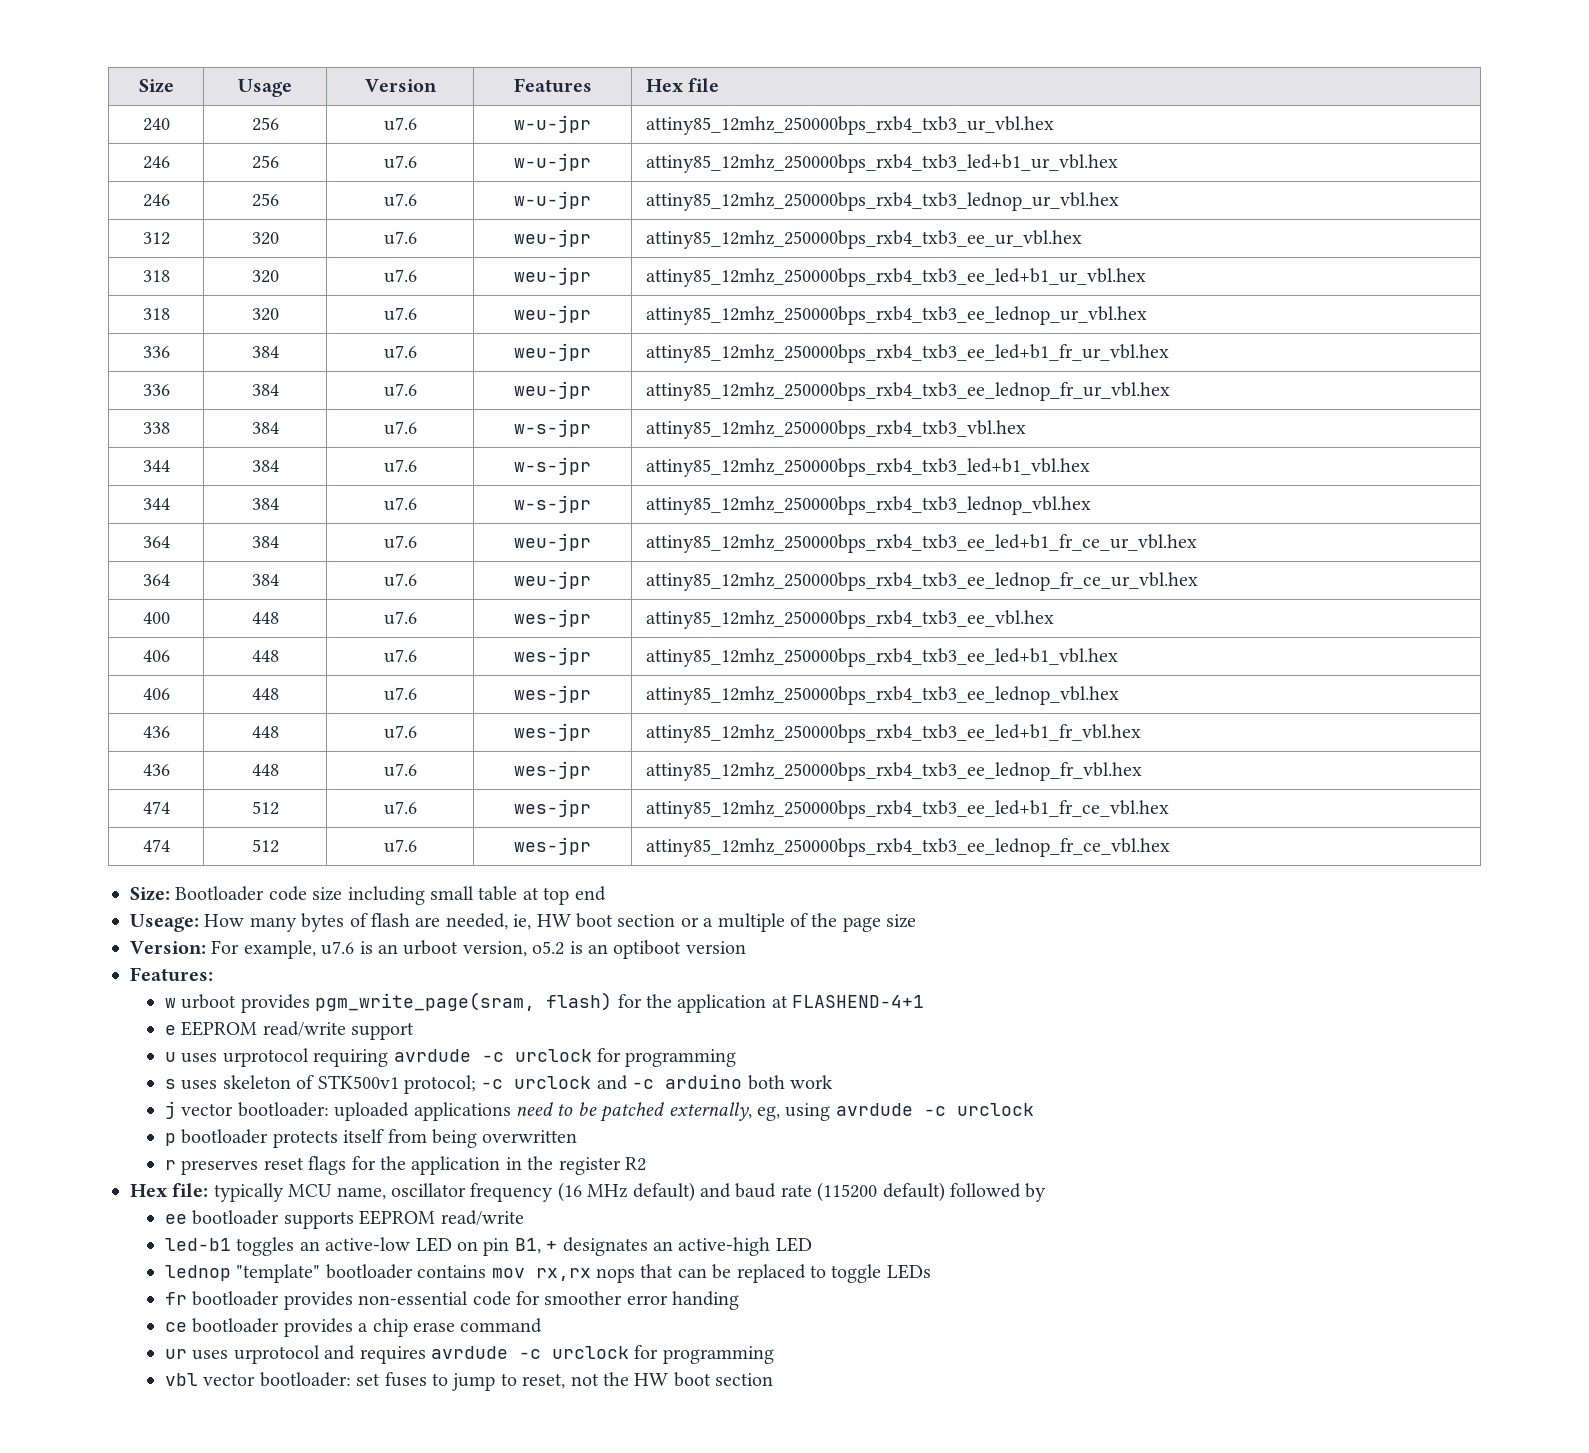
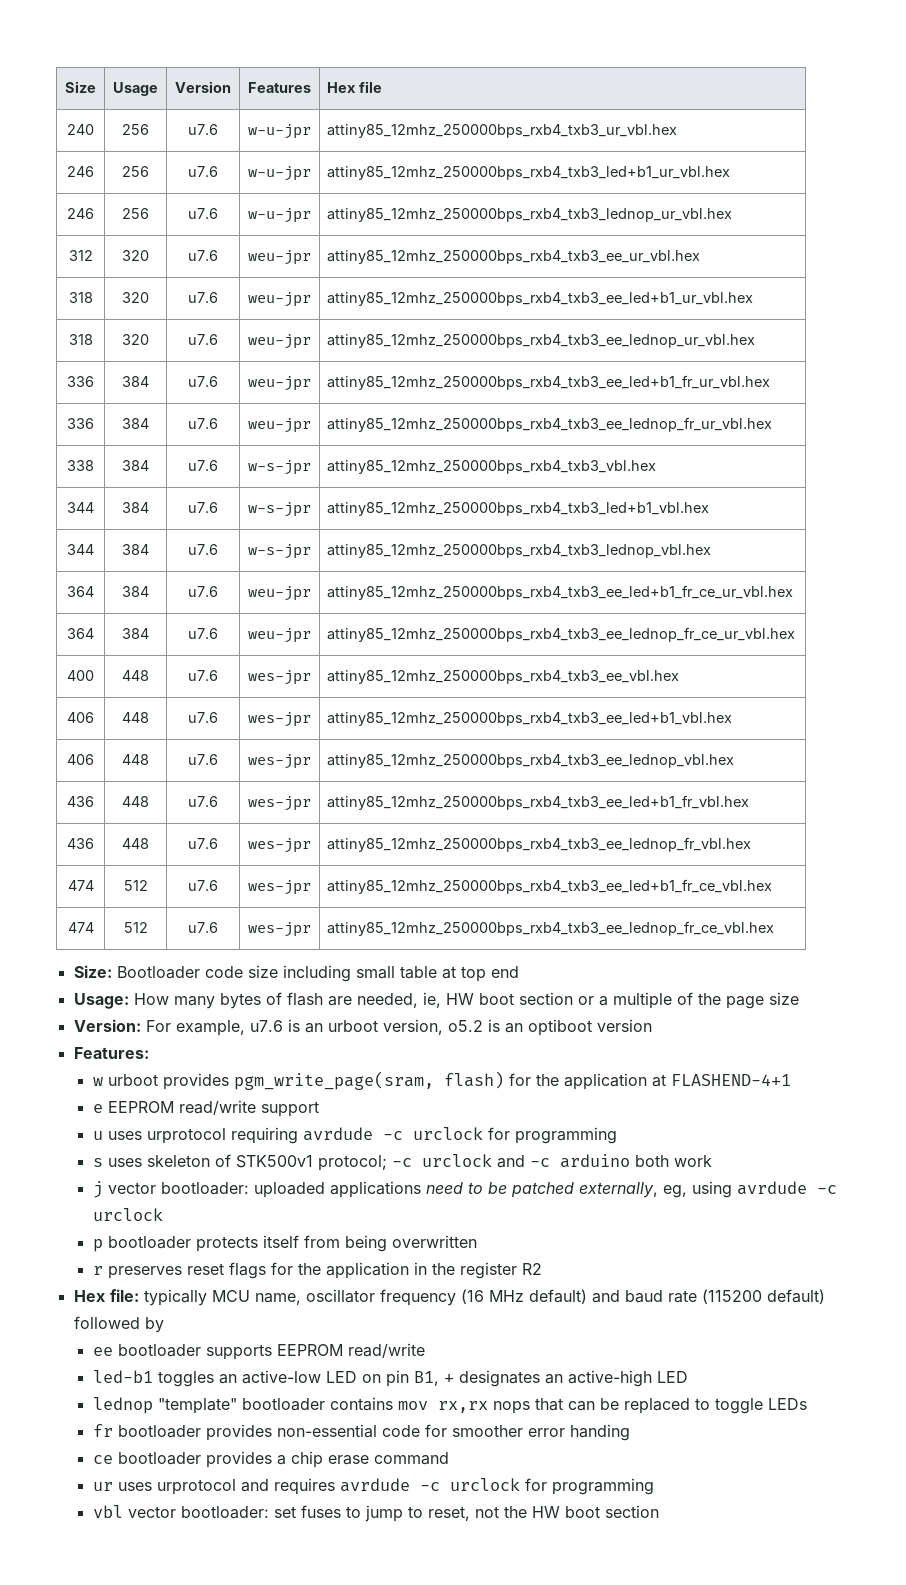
- Useage: How many bytes of flash are needed, ie, HW boot section or a multiple of the page size
+ Usage: How many bytes of flash are needed, ie, HW boot section or a multiple of the page size

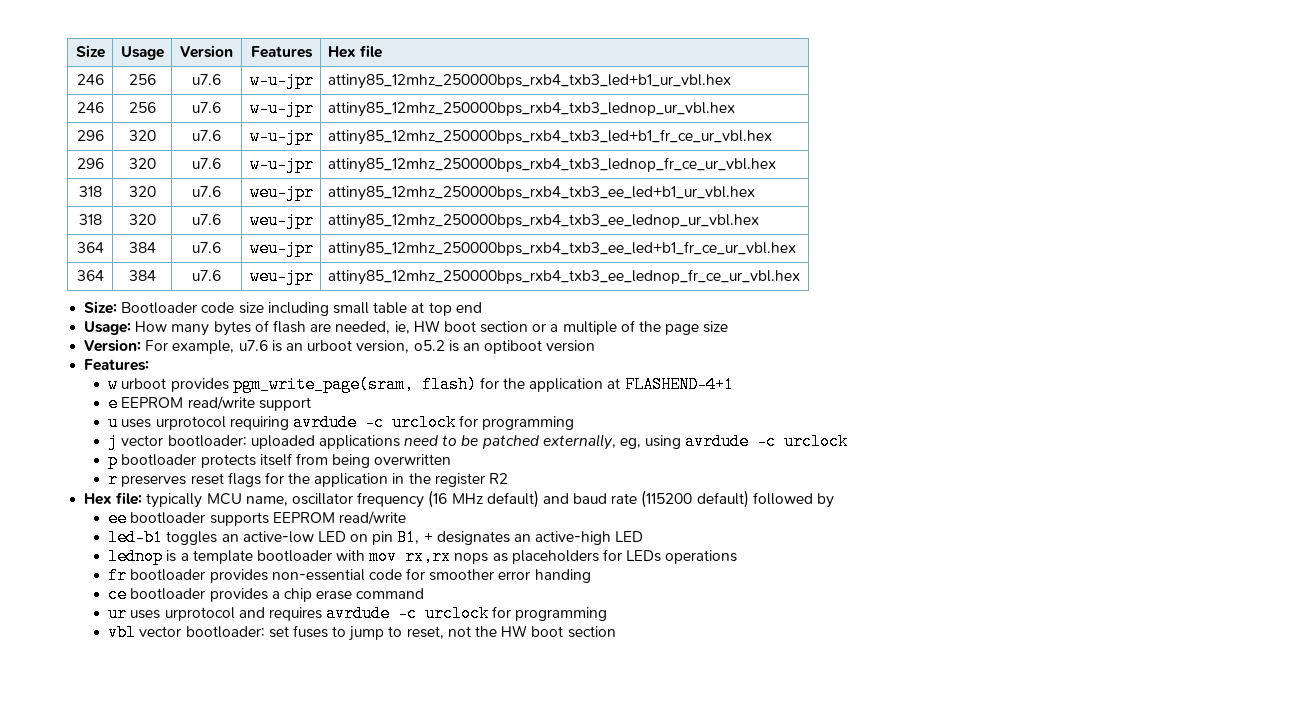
- 240 | 256 | u7.6 | w-u-jpr | attiny85_12mhz_250000bps_rxb4_txb3_ur_vbl.hex
- 312 | 320 | u7.6 | weu-jpr | attiny85_12mhz_250000bps_rxb4_txb3_ee_ur_vbl.hex
+ 296 | 320 | u7.6 | w-u-jpr | attiny85_12mhz_250000bps_rxb4_txb3_led+b1_fr_ce_ur_vbl.hex
+ 296 | 320 | u7.6 | w-u-jpr | attiny85_12mhz_250000bps_rxb4_txb3_lednop_fr_ce_ur_vbl.hex
- 336 | 384 | u7.6 | weu-jpr | attiny85_12mhz_250000bps_rxb4_txb3_ee_led+b1_fr_ur_vbl.hex
- 336 | 384 | u7.6 | weu-jpr | attiny85_12mhz_250000bps_rxb4_txb3_ee_lednop_fr_ur_vbl.hex
- 338 | 384 | u7.6 | w-s-jpr | attiny85_12mhz_250000bps_rxb4_txb3_vbl.hex
- 344 | 384 | u7.6 | w-s-jpr | attiny85_12mhz_250000bps_rxb4_txb3_led+b1_vbl.hex
- 344 | 384 | u7.6 | w-s-jpr | attiny85_12mhz_250000bps_rxb4_txb3_lednop_vbl.hex
- 400 | 448 | u7.6 | wes-jpr | attiny85_12mhz_250000bps_rxb4_txb3_ee_vbl.hex
- 406 | 448 | u7.6 | wes-jpr | attiny85_12mhz_250000bps_rxb4_txb3_ee_led+b1_vbl.hex
- 406 | 448 | u7.6 | wes-jpr | attiny85_12mhz_250000bps_rxb4_txb3_ee_lednop_vbl.hex
- 436 | 448 | u7.6 | wes-jpr | attiny85_12mhz_250000bps_rxb4_txb3_ee_led+b1_fr_vbl.hex
- 436 | 448 | u7.6 | wes-jpr | attiny85_12mhz_250000bps_rxb4_txb3_ee_lednop_fr_vbl.hex
- 474 | 512 | u7.6 | wes-jpr | attiny85_12mhz_250000bps_rxb4_txb3_ee_led+b1_fr_ce_vbl.hex
- 474 | 512 | u7.6 | wes-jpr | attiny85_12mhz_250000bps_rxb4_txb3_ee_lednop_fr_ce_vbl.hex
- s uses skeleton of STK500v1 protocol; -c urclock and -c arduino both work
- lednop "template" bootloader contains mov rx,rx nops that can be replaced to toggle LEDs
+ lednop is a template bootloader with mov rx,rx nops as placeholders for LEDs operations

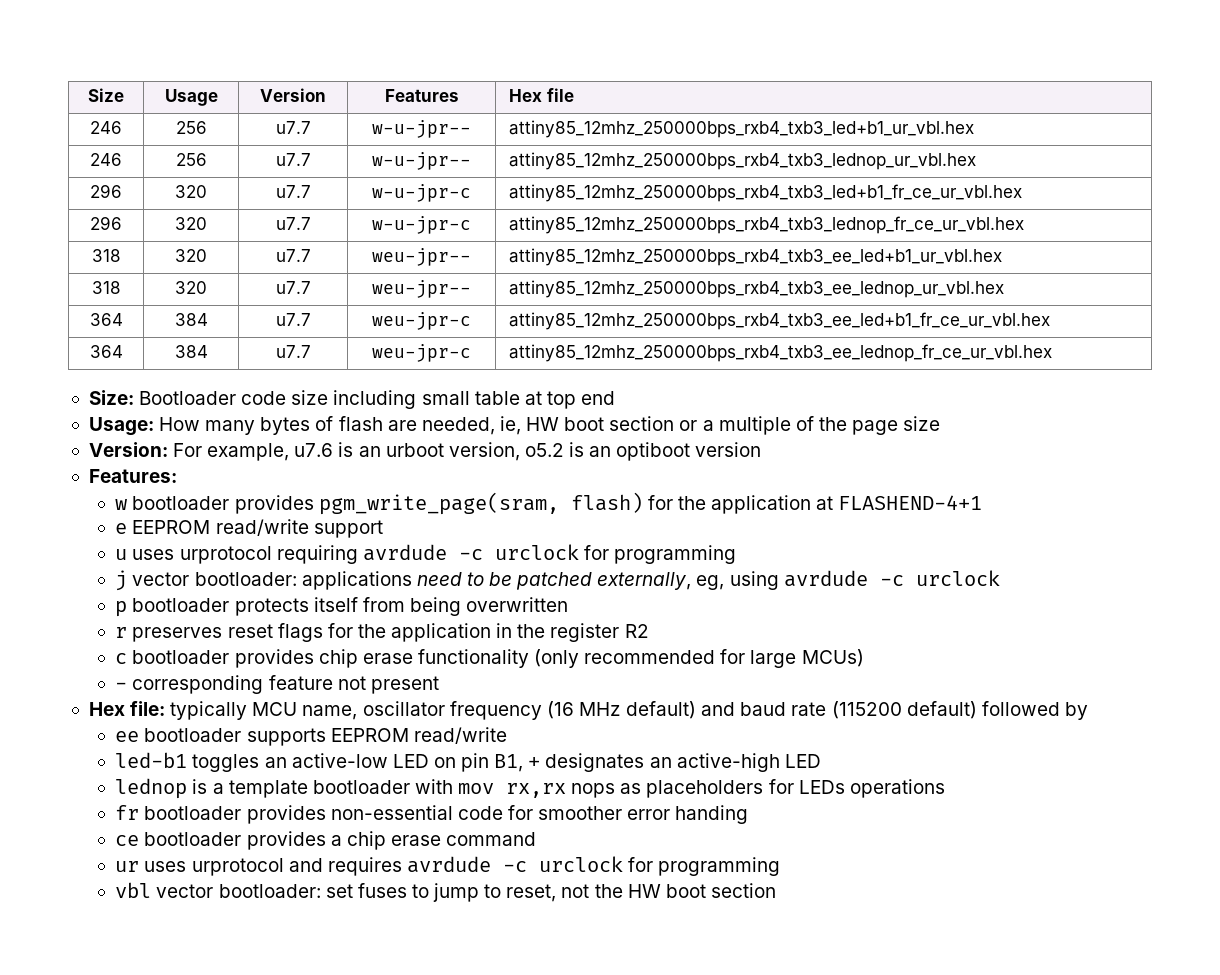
- 246 | 256 | u7.6 | w-u-jpr | attiny85_12mhz_250000bps_rxb4_txb3_led+b1_ur_vbl.hex
+ 246 | 256 | u7.7 | w-u-jpr-- | attiny85_12mhz_250000bps_rxb4_txb3_led+b1_ur_vbl.hex
- 246 | 256 | u7.6 | w-u-jpr | attiny85_12mhz_250000bps_rxb4_txb3_lednop_ur_vbl.hex
+ 246 | 256 | u7.7 | w-u-jpr-- | attiny85_12mhz_250000bps_rxb4_txb3_lednop_ur_vbl.hex
- 296 | 320 | u7.6 | w-u-jpr | attiny85_12mhz_250000bps_rxb4_txb3_led+b1_fr_ce_ur_vbl.hex
+ 296 | 320 | u7.7 | w-u-jpr-c | attiny85_12mhz_250000bps_rxb4_txb3_led+b1_fr_ce_ur_vbl.hex
- 296 | 320 | u7.6 | w-u-jpr | attiny85_12mhz_250000bps_rxb4_txb3_lednop_fr_ce_ur_vbl.hex
+ 296 | 320 | u7.7 | w-u-jpr-c | attiny85_12mhz_250000bps_rxb4_txb3_lednop_fr_ce_ur_vbl.hex
- 318 | 320 | u7.6 | weu-jpr | attiny85_12mhz_250000bps_rxb4_txb3_ee_led+b1_ur_vbl.hex
+ 318 | 320 | u7.7 | weu-jpr-- | attiny85_12mhz_250000bps_rxb4_txb3_ee_led+b1_ur_vbl.hex
- 318 | 320 | u7.6 | weu-jpr | attiny85_12mhz_250000bps_rxb4_txb3_ee_lednop_ur_vbl.hex
+ 318 | 320 | u7.7 | weu-jpr-- | attiny85_12mhz_250000bps_rxb4_txb3_ee_lednop_ur_vbl.hex
- 364 | 384 | u7.6 | weu-jpr | attiny85_12mhz_250000bps_rxb4_txb3_ee_led+b1_fr_ce_ur_vbl.hex
+ 364 | 384 | u7.7 | weu-jpr-c | attiny85_12mhz_250000bps_rxb4_txb3_ee_led+b1_fr_ce_ur_vbl.hex
- 364 | 384 | u7.6 | weu-jpr | attiny85_12mhz_250000bps_rxb4_txb3_ee_lednop_fr_ce_ur_vbl.hex
+ 364 | 384 | u7.7 | weu-jpr-c | attiny85_12mhz_250000bps_rxb4_txb3_ee_lednop_fr_ce_ur_vbl.hex
- w urboot provides pgm_write_page(sram, flash) for the application at FLASHEND-4+1
+ w bootloader provides pgm_write_page(sram, flash) for the application at FLASHEND-4+1
- j vector bootloader: uploaded applications need to be patched externally, eg, using avrdude -c urclock
+ j vector bootloader: applications need to be patched externally, eg, using avrdude -c urclock
+ c bootloader provides chip erase functionality (only recommended for large MCUs)
+ - corresponding feature not present

